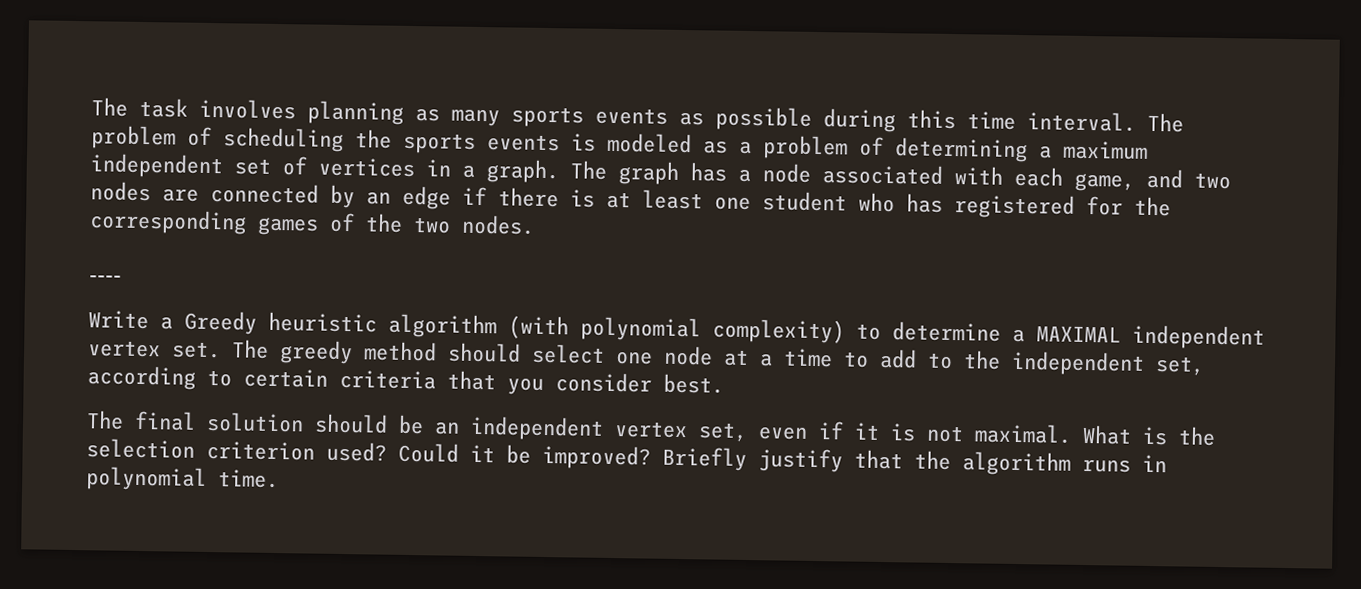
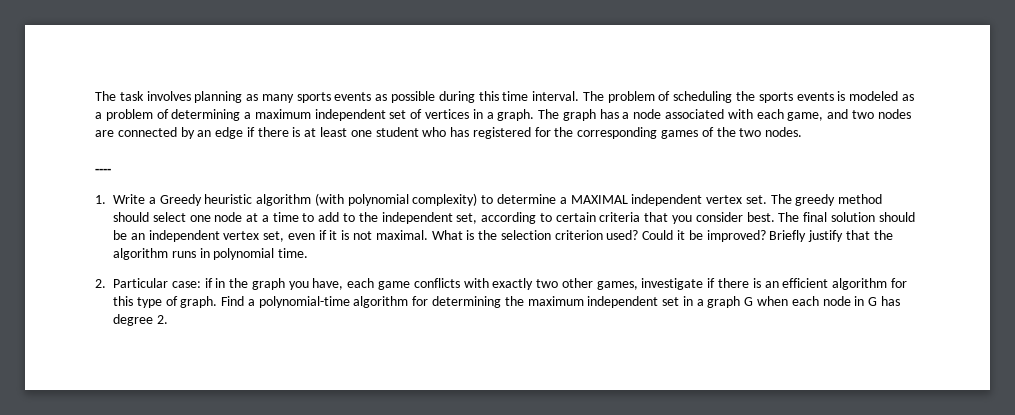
- Write a Greedy heuristic algorithm (with polynomial complexity) to determine a MAXIMAL independent vertex set.
+ 1. Write a Greedy heuristic algorithm (with polynomial complexity) to determine a MAXIMAL independent vertex set.
- The greedy method should select one node at a time to add to the independent set, according to certain criteria that you consider best.
- The final solution should be an independent vertex set, even if it is not maximal.
+ The greedy method should select one node at a time to add to the independent set, according to certain criteria that you consider best. The final solution should be an independent vertex set, even if it is not maximal.
+ 2. Particular case: if in the graph you have, each game conflicts with exactly two other games, investigate if there is an efficient algorithm for this type of graph. Find a polynomial-time algorithm for determining the maximum independent set in a graph G when each node in G has degree 2.

